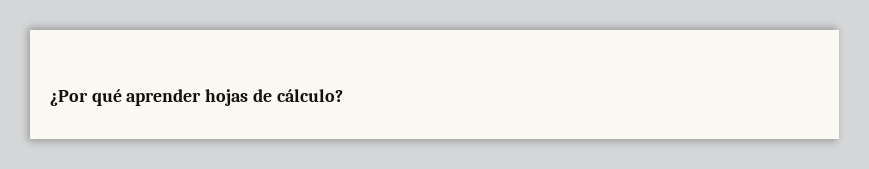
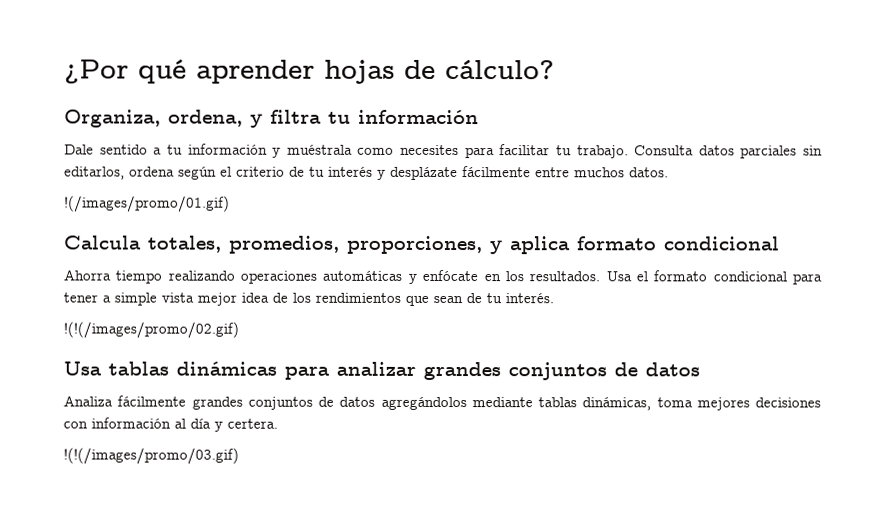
+ Organiza, ordena, y filtra tu información
+ Dale sentido a tu información y muéstrala como necesites para facilitar tu trabajo. Consulta datos parciales sin editarlos, ordena según el criterio de tu interés y desplázate fácilmente entre muchos datos.
+ !(/images/promo/01.gif)
+ Calcula totales, promedios, proporciones, y aplica formato condicional
+ Ahorra tiempo realizando operaciones automáticas y enfócate en los resultados. Usa el formato condicional para tener a simple vista mejor idea de los rendimientos que sean de tu interés.
+ !(!(/images/promo/02.gif)
+ Usa tablas dinámicas para analizar grandes conjuntos de datos
+ Analiza fácilmente grandes conjuntos de datos agregándolos mediante tablas dinámicas, toma mejores decisiones con información al día y certera.
+ !(!(/images/promo/03.gif)

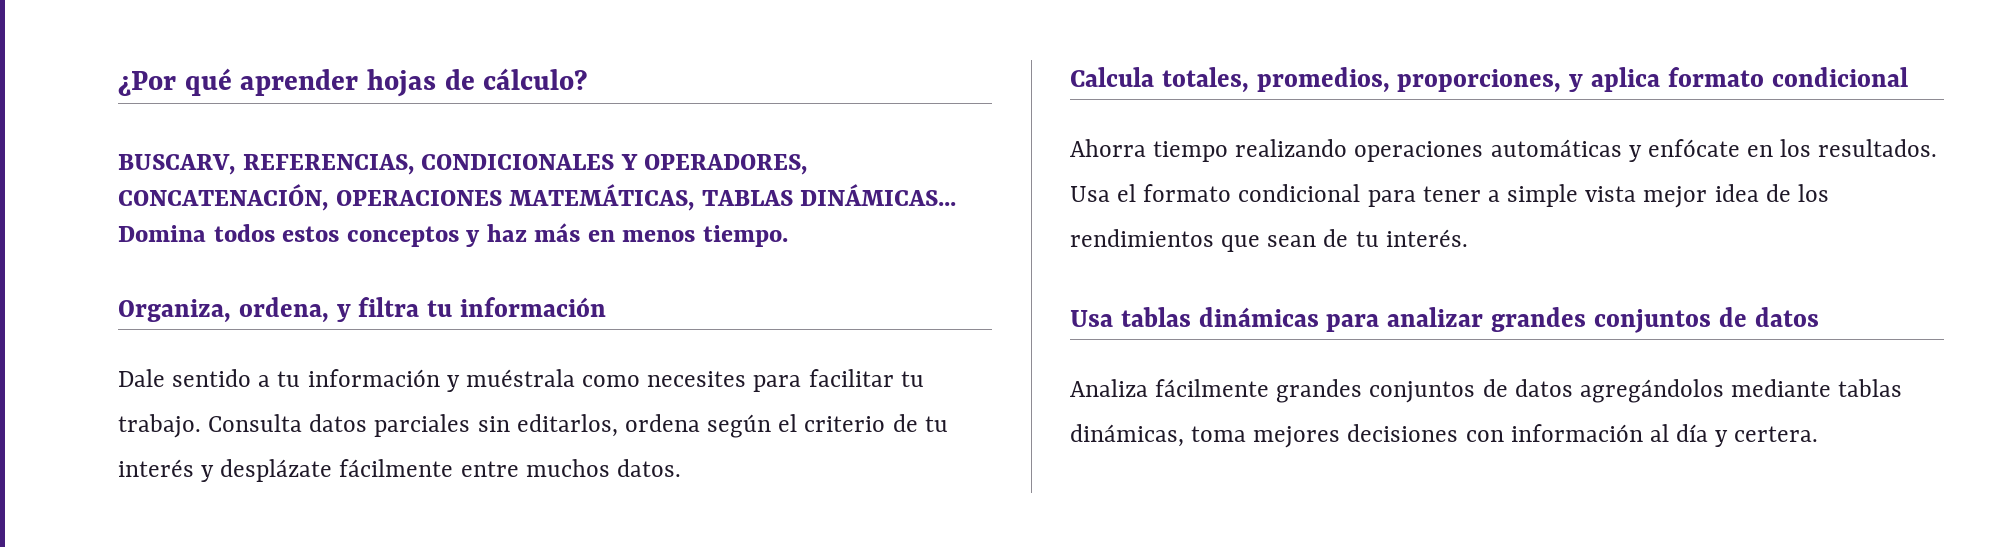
+ BUSCARV, REFERENCIAS, CONDICIONALES Y OPERADORES, CONCATENACIÓN, OPERACIONES MATEMÁTICAS, TABLAS DINÁMICAS... Domina todos estos conceptos y haz más en menos tiempo.
- !(/images/promo/01.gif)
- !(!(/images/promo/02.gif)
- !(!(/images/promo/03.gif)

